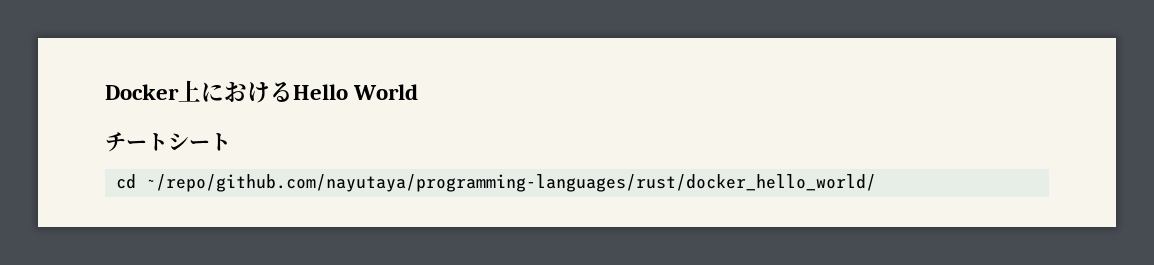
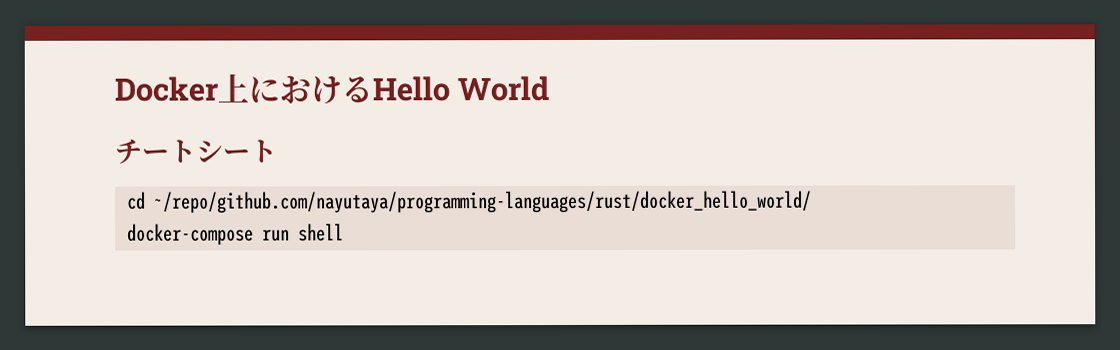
+ docker-compose run shell

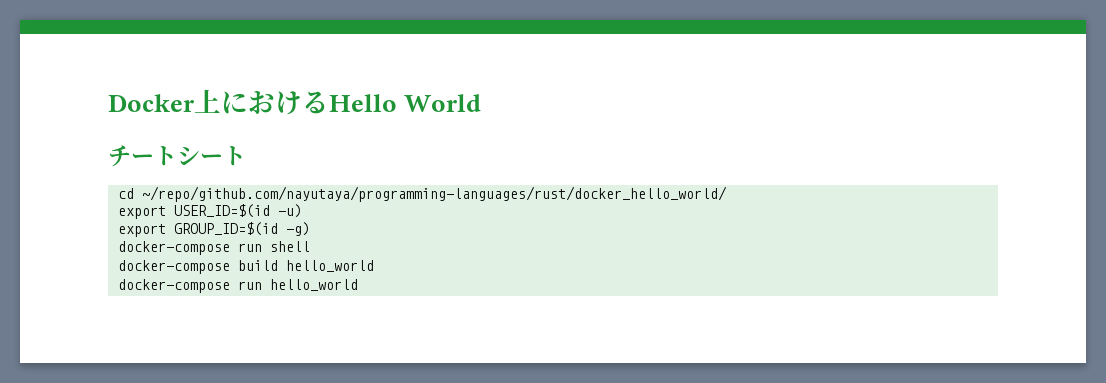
+ export USER_ID=$(id -u)
+ export GROUP_ID=$(id -g)
  docker-compose run shell
+ docker-compose build hello_world
+ docker-compose run hello_world

